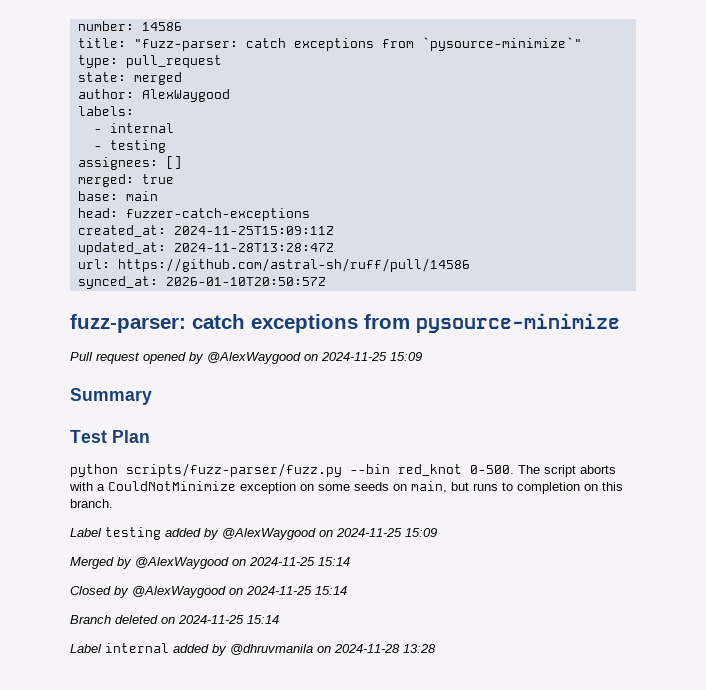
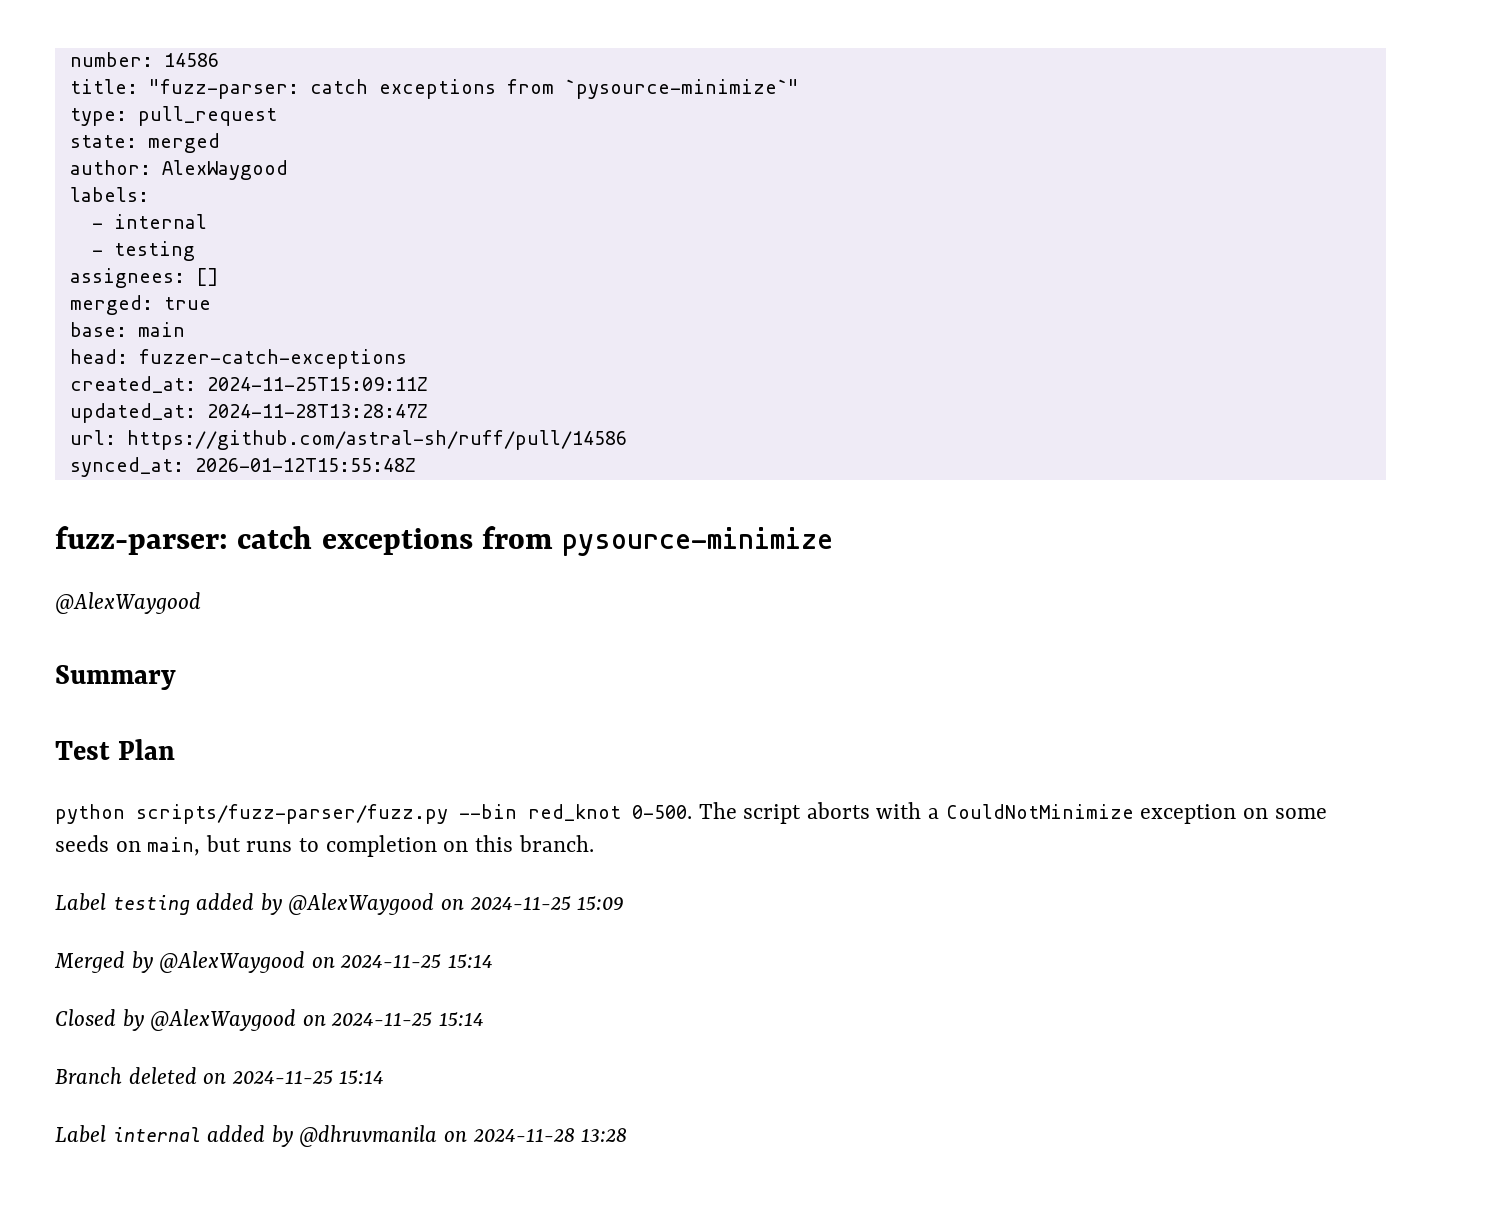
- synced_at: 2026-01-10T20:50:57Z
+ synced_at: 2026-01-12T15:55:48Z
  fuzz-parser: catch exceptions from pysource-minimize
- Pull request opened by @AlexWaygood on 2024-11-25 15:09
+ @AlexWaygood

